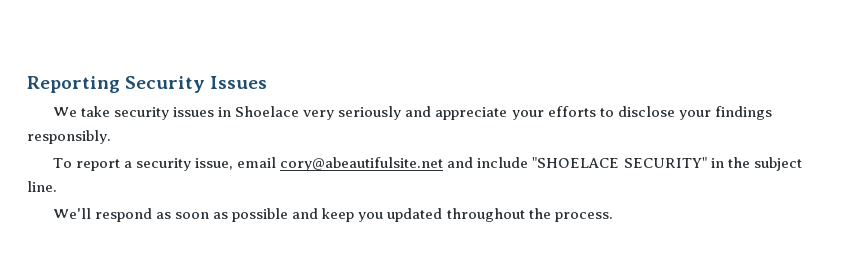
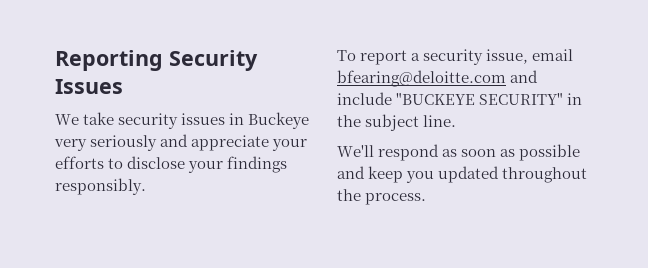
- We take security issues in Shoelace very seriously and appreciate your efforts to disclose your findings responsibly.
+ We take security issues in Buckeye very seriously and appreciate your efforts to disclose your findings responsibly.
- To report a security issue, email cory@abeautifulsite.net and include "SHOELACE SECURITY" in the subject line.
+ To report a security issue, email bfearing@deloitte.com and include "BUCKEYE SECURITY" in the subject line.

